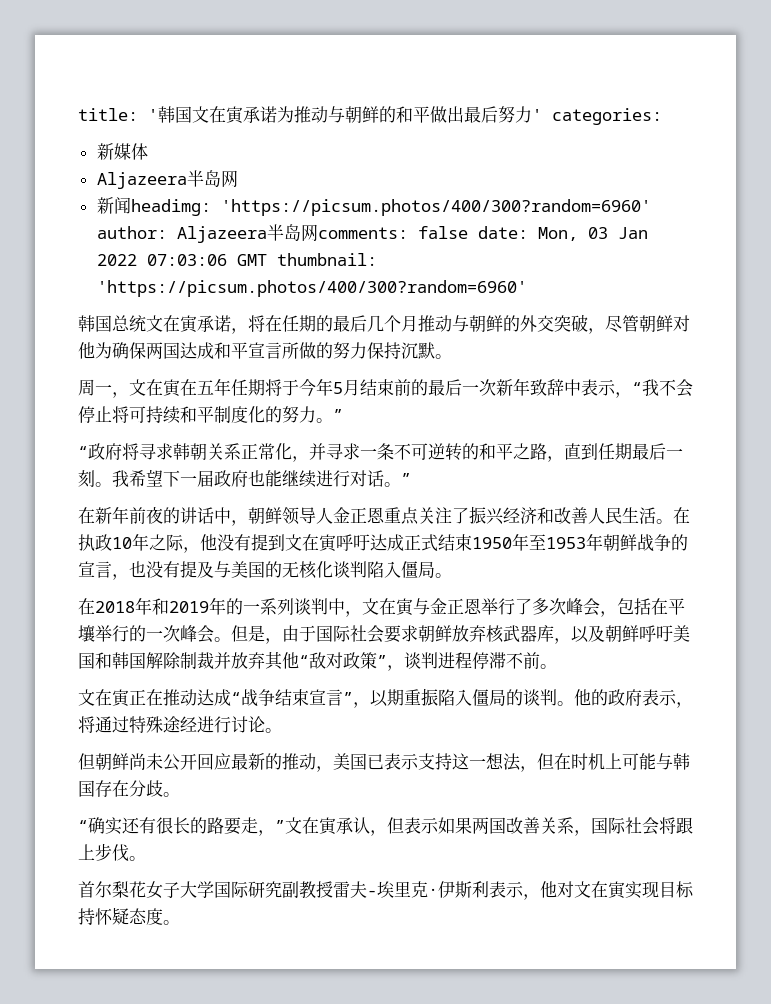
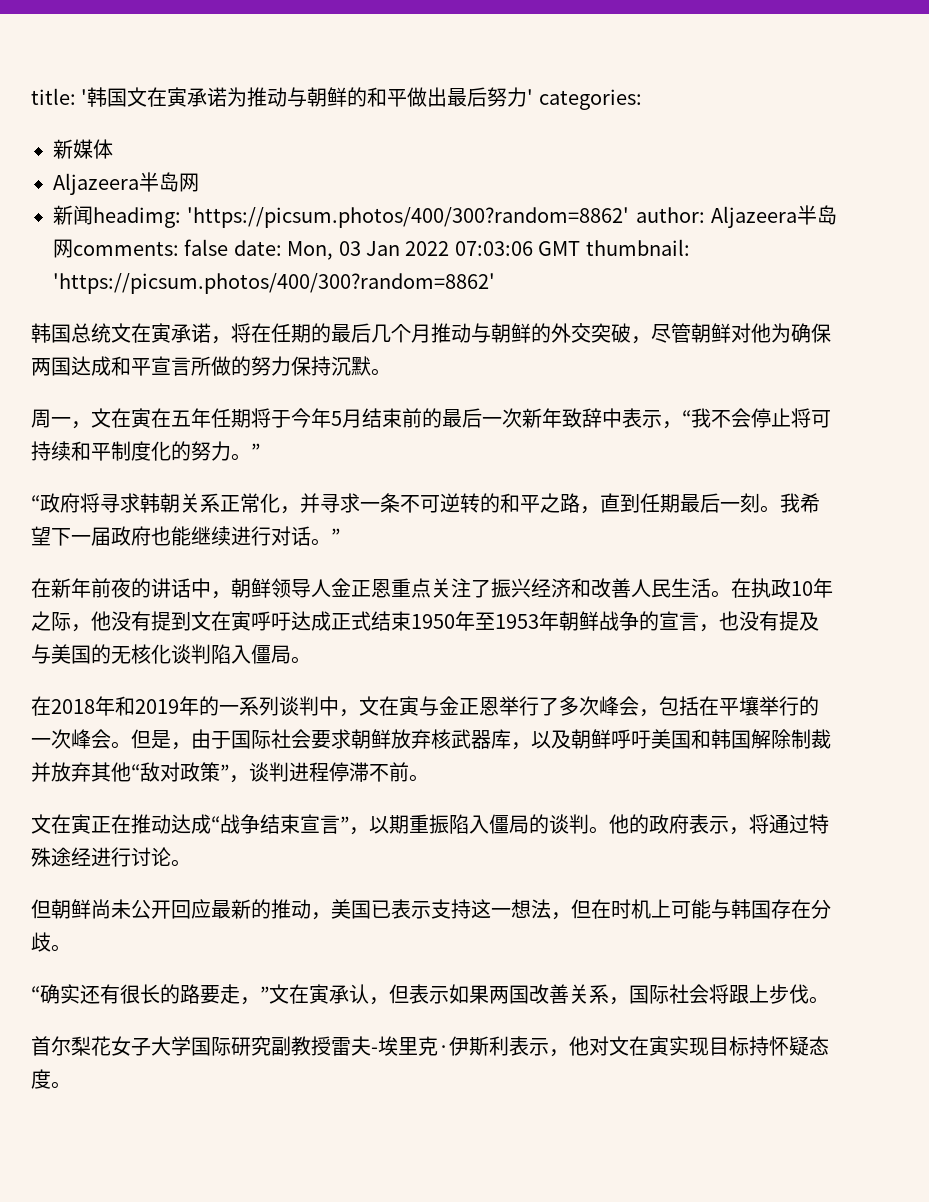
- 新闻headimg: 'https://picsum.photos/400/300?random=6960' author: Aljazeera半岛网comments: false date: Mon, 03 Jan 2022 07:03:06 GMT thumbnail: 'https://picsum.photos/400/300?random=6960'
+ 新闻headimg: 'https://picsum.photos/400/300?random=8862' author: Aljazeera半岛网comments: false date: Mon, 03 Jan 2022 07:03:06 GMT thumbnail: 'https://picsum.photos/400/300?random=8862'

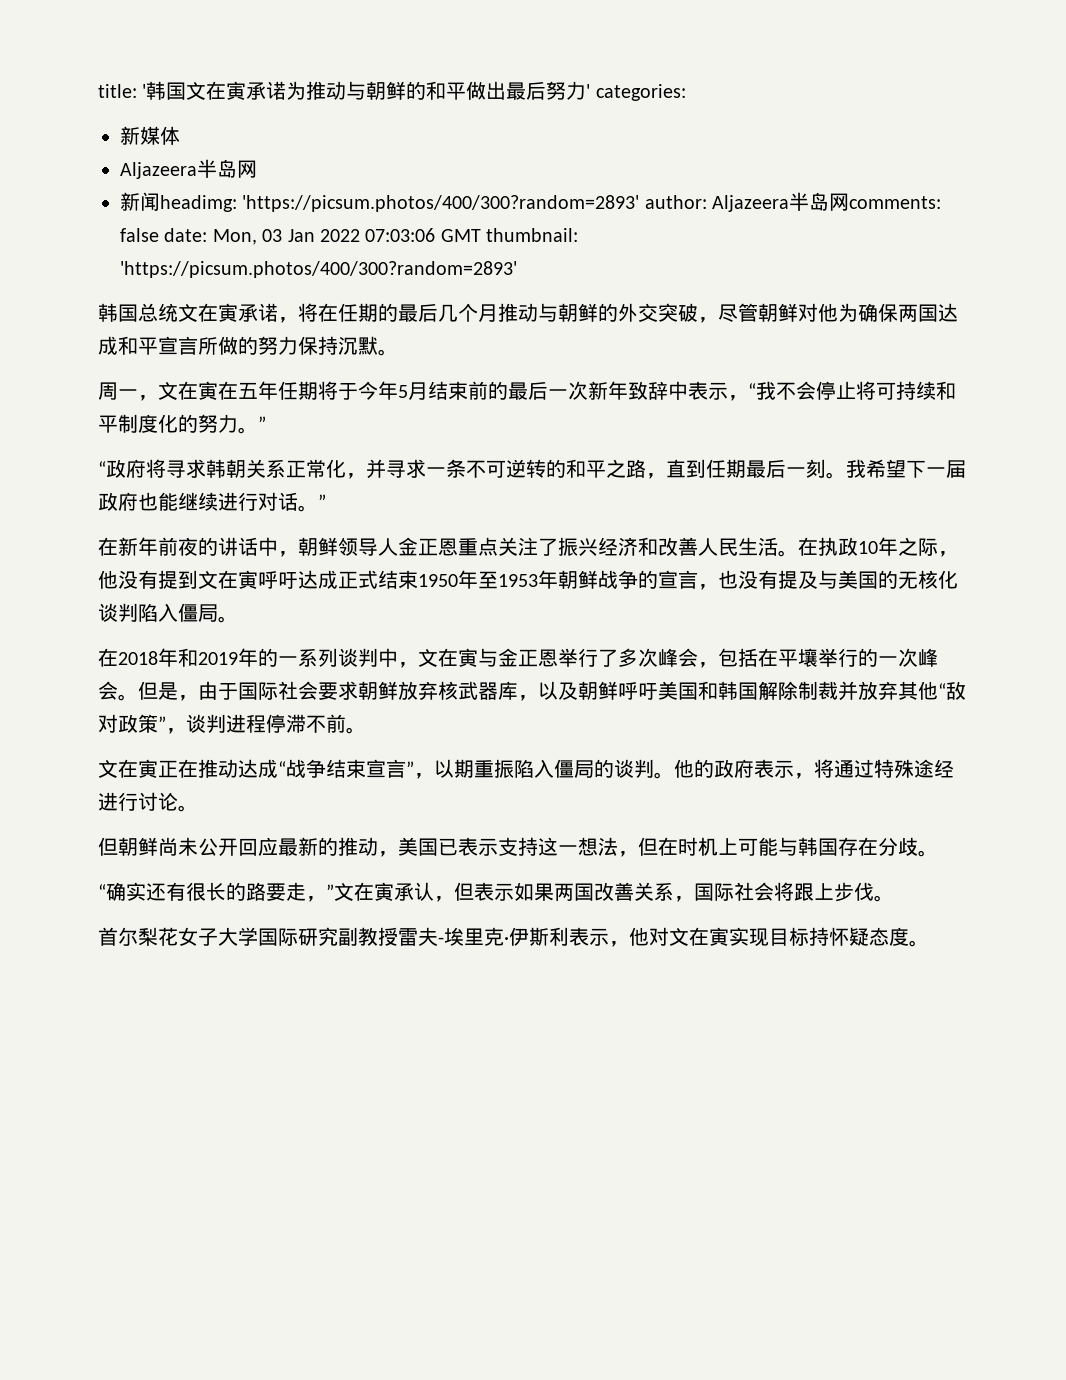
- 新闻headimg: 'https://picsum.photos/400/300?random=8862' author: Aljazeera半岛网comments: false date: Mon, 03 Jan 2022 07:03:06 GMT thumbnail: 'https://picsum.photos/400/300?random=8862'
+ 新闻headimg: 'https://picsum.photos/400/300?random=2893' author: Aljazeera半岛网comments: false date: Mon, 03 Jan 2022 07:03:06 GMT thumbnail: 'https://picsum.photos/400/300?random=2893'

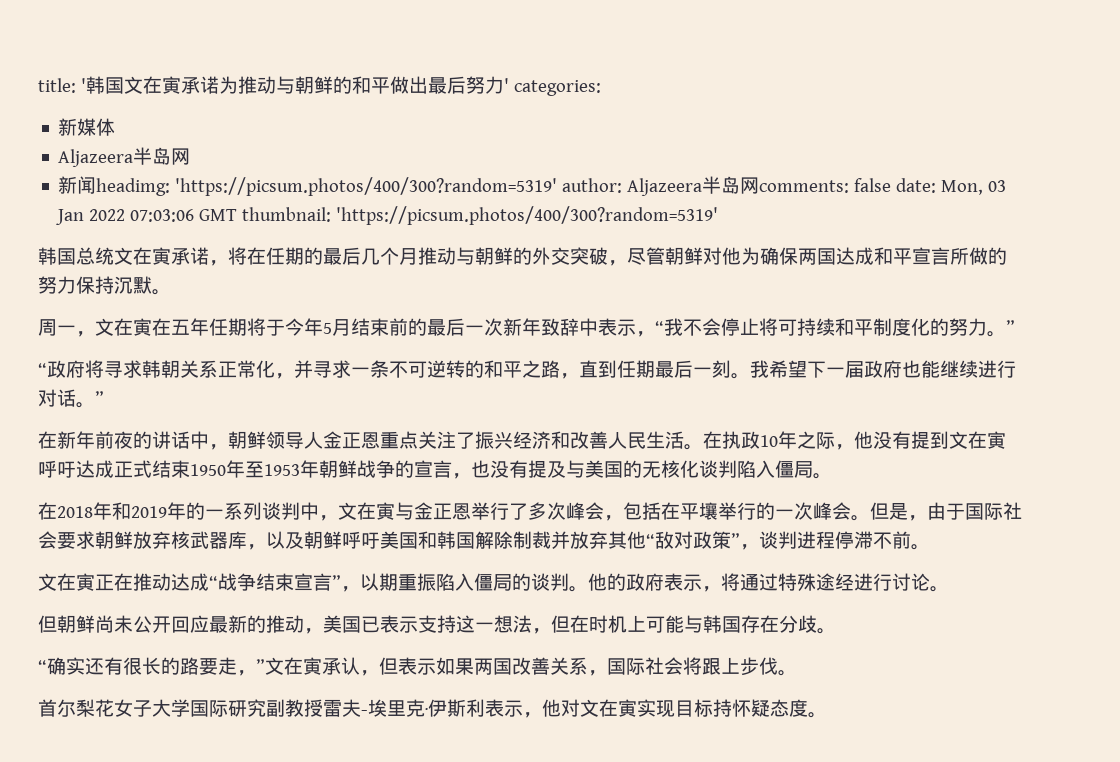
- 新闻headimg: 'https://picsum.photos/400/300?random=2893' author: Aljazeera半岛网comments: false date: Mon, 03 Jan 2022 07:03:06 GMT thumbnail: 'https://picsum.photos/400/300?random=2893'
+ 新闻headimg: 'https://picsum.photos/400/300?random=5319' author: Aljazeera半岛网comments: false date: Mon, 03 Jan 2022 07:03:06 GMT thumbnail: 'https://picsum.photos/400/300?random=5319'

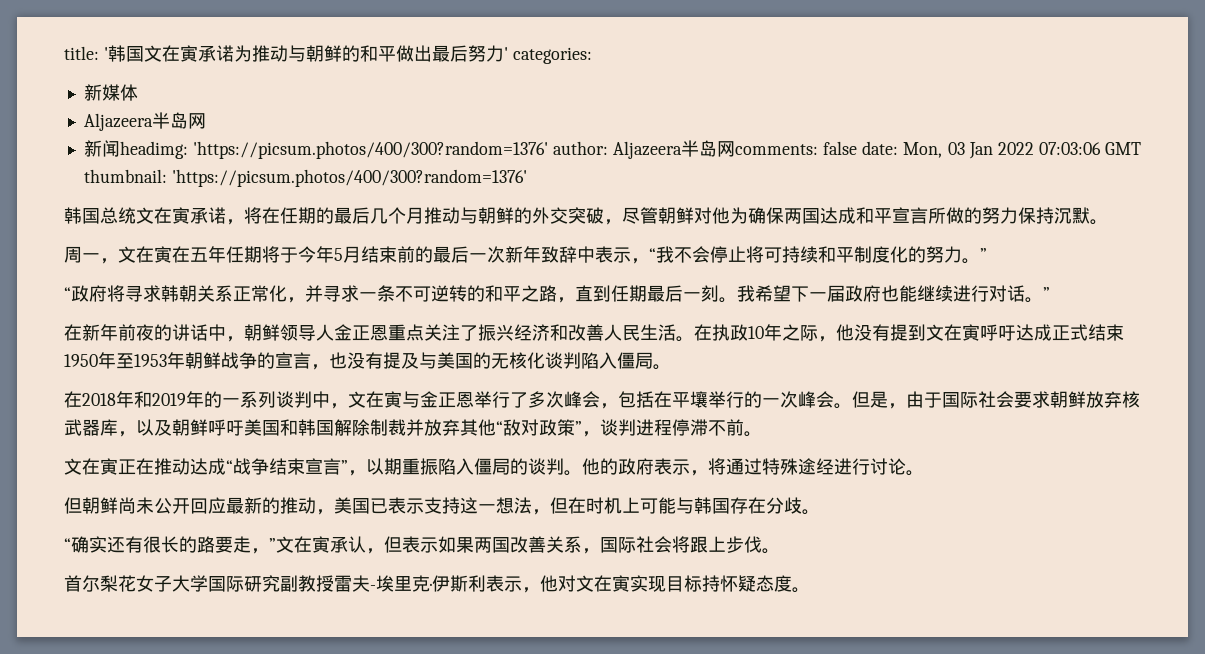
- 新闻headimg: 'https://picsum.photos/400/300?random=5319' author: Aljazeera半岛网comments: false date: Mon, 03 Jan 2022 07:03:06 GMT thumbnail: 'https://picsum.photos/400/300?random=5319'
+ 新闻headimg: 'https://picsum.photos/400/300?random=1376' author: Aljazeera半岛网comments: false date: Mon, 03 Jan 2022 07:03:06 GMT thumbnail: 'https://picsum.photos/400/300?random=1376'

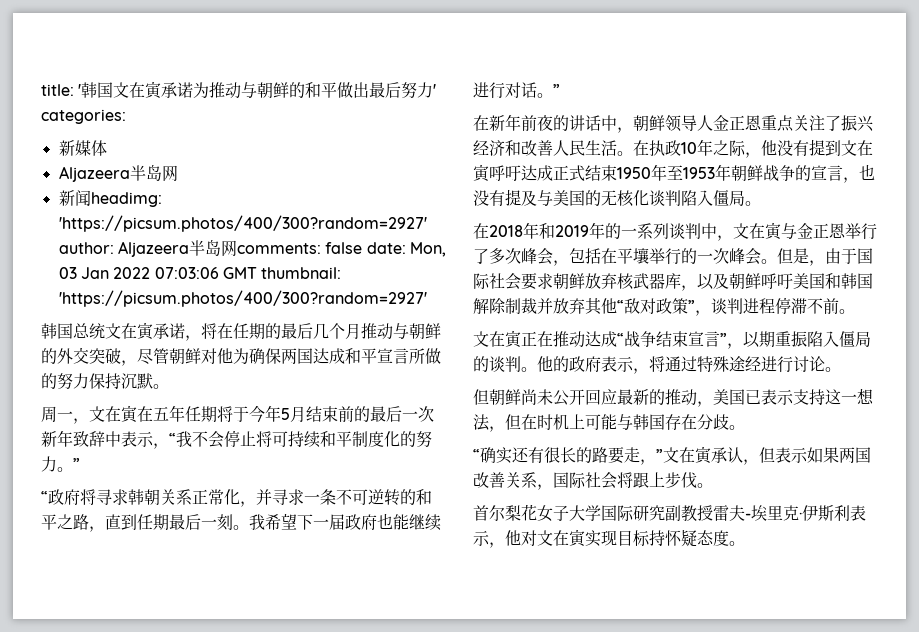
- 新闻headimg: 'https://picsum.photos/400/300?random=1376' author: Aljazeera半岛网comments: false date: Mon, 03 Jan 2022 07:03:06 GMT thumbnail: 'https://picsum.photos/400/300?random=1376'
+ 新闻headimg: 'https://picsum.photos/400/300?random=2927' author: Aljazeera半岛网comments: false date: Mon, 03 Jan 2022 07:03:06 GMT thumbnail: 'https://picsum.photos/400/300?random=2927'

